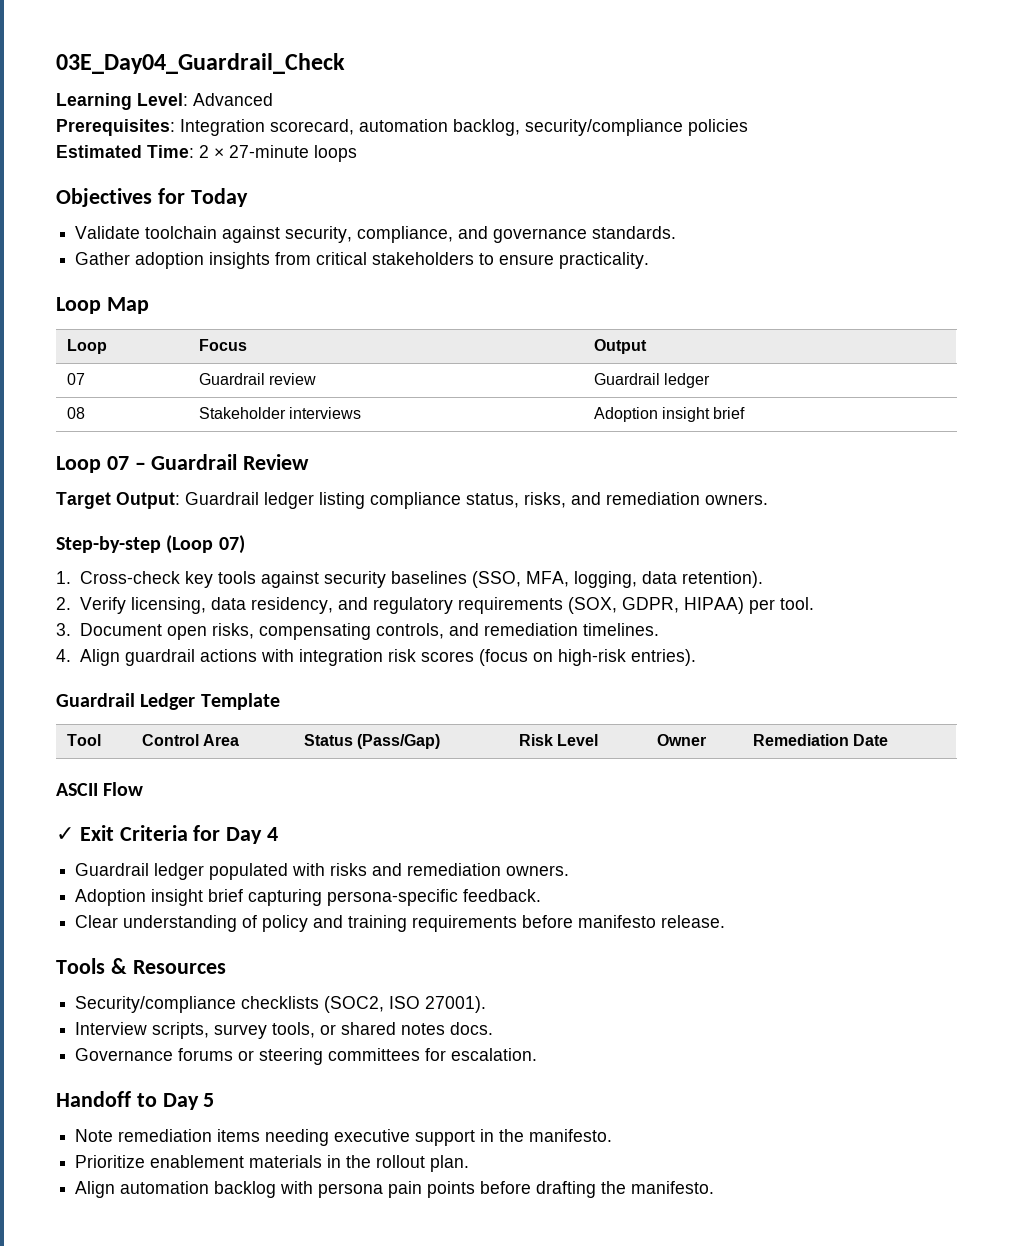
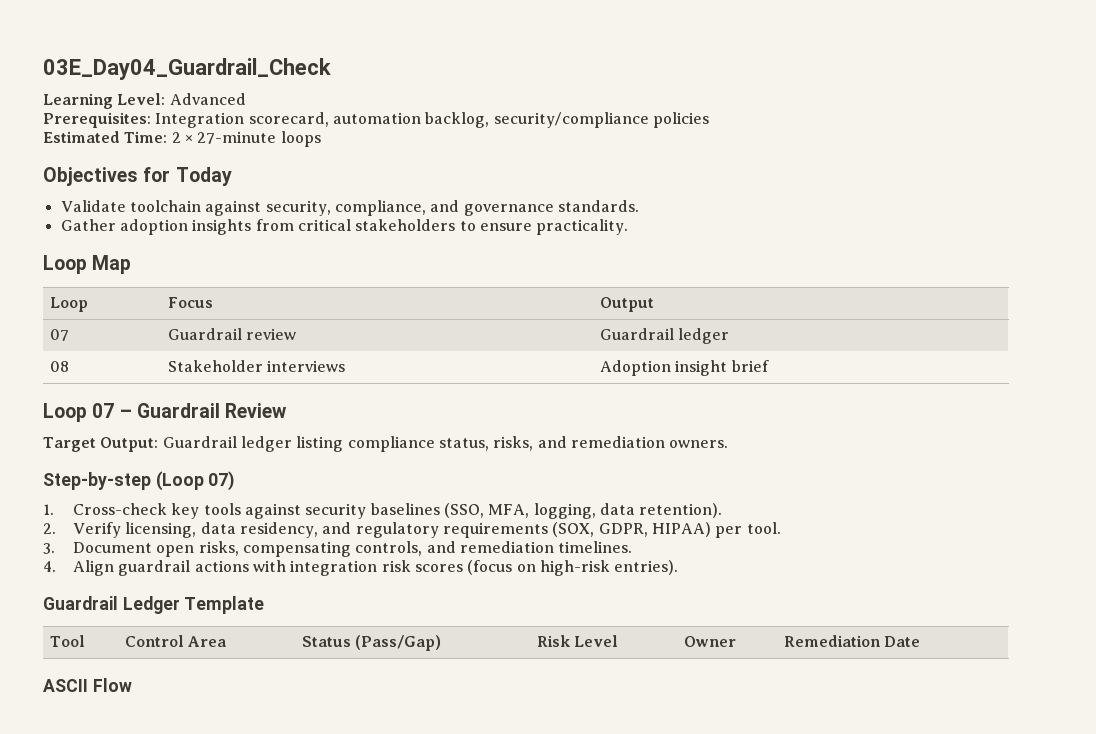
- ✓ Exit Criteria for Day 4
- Guardrail ledger populated with risks and remediation owners.
- Adoption insight brief capturing persona-specific feedback.
- Clear understanding of policy and training requirements before manifesto release.
- Tools & Resources
- Security/compliance checklists (SOC2, ISO 27001).
- Interview scripts, survey tools, or shared notes docs.
- Governance forums or steering committees for escalation.
- Handoff to Day 5
- Note remediation items needing executive support in the manifesto.
- Prioritize enablement materials in the rollout plan.
- Align automation backlog with persona pain points before drafting the manifesto.

